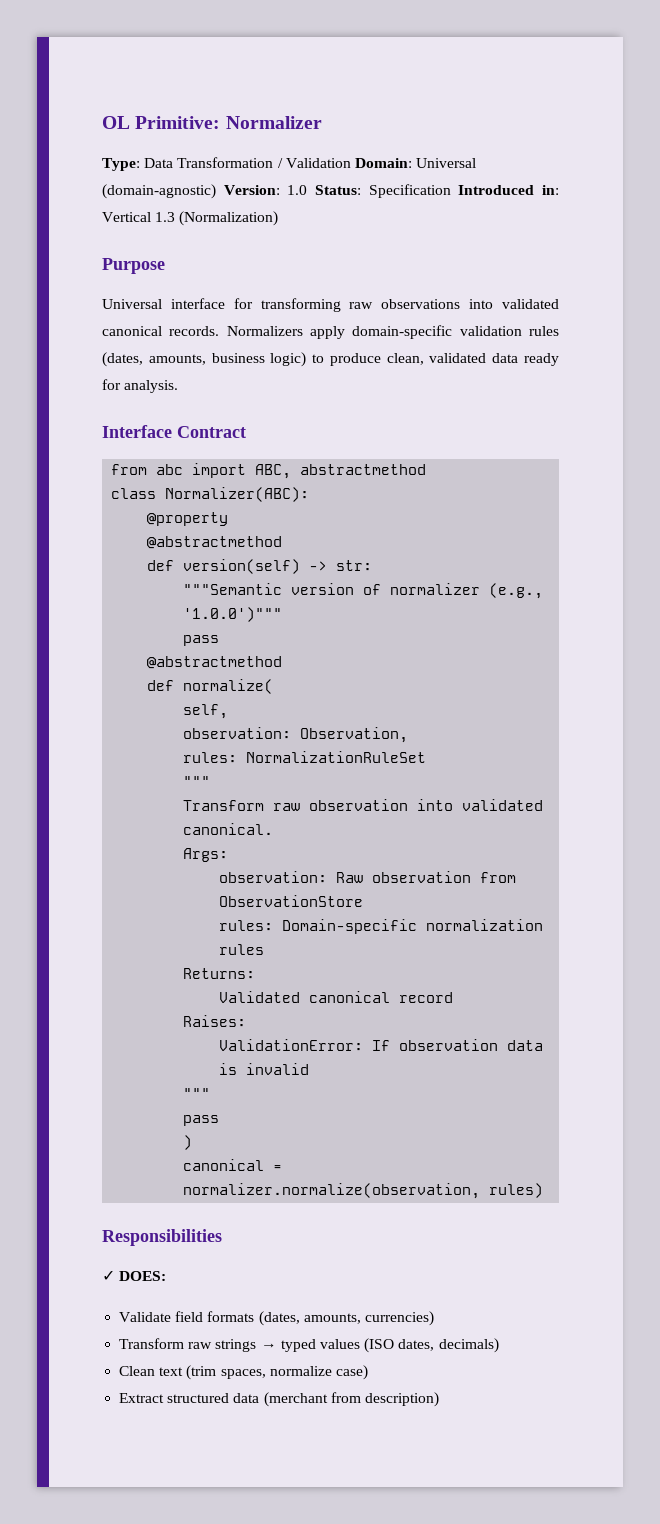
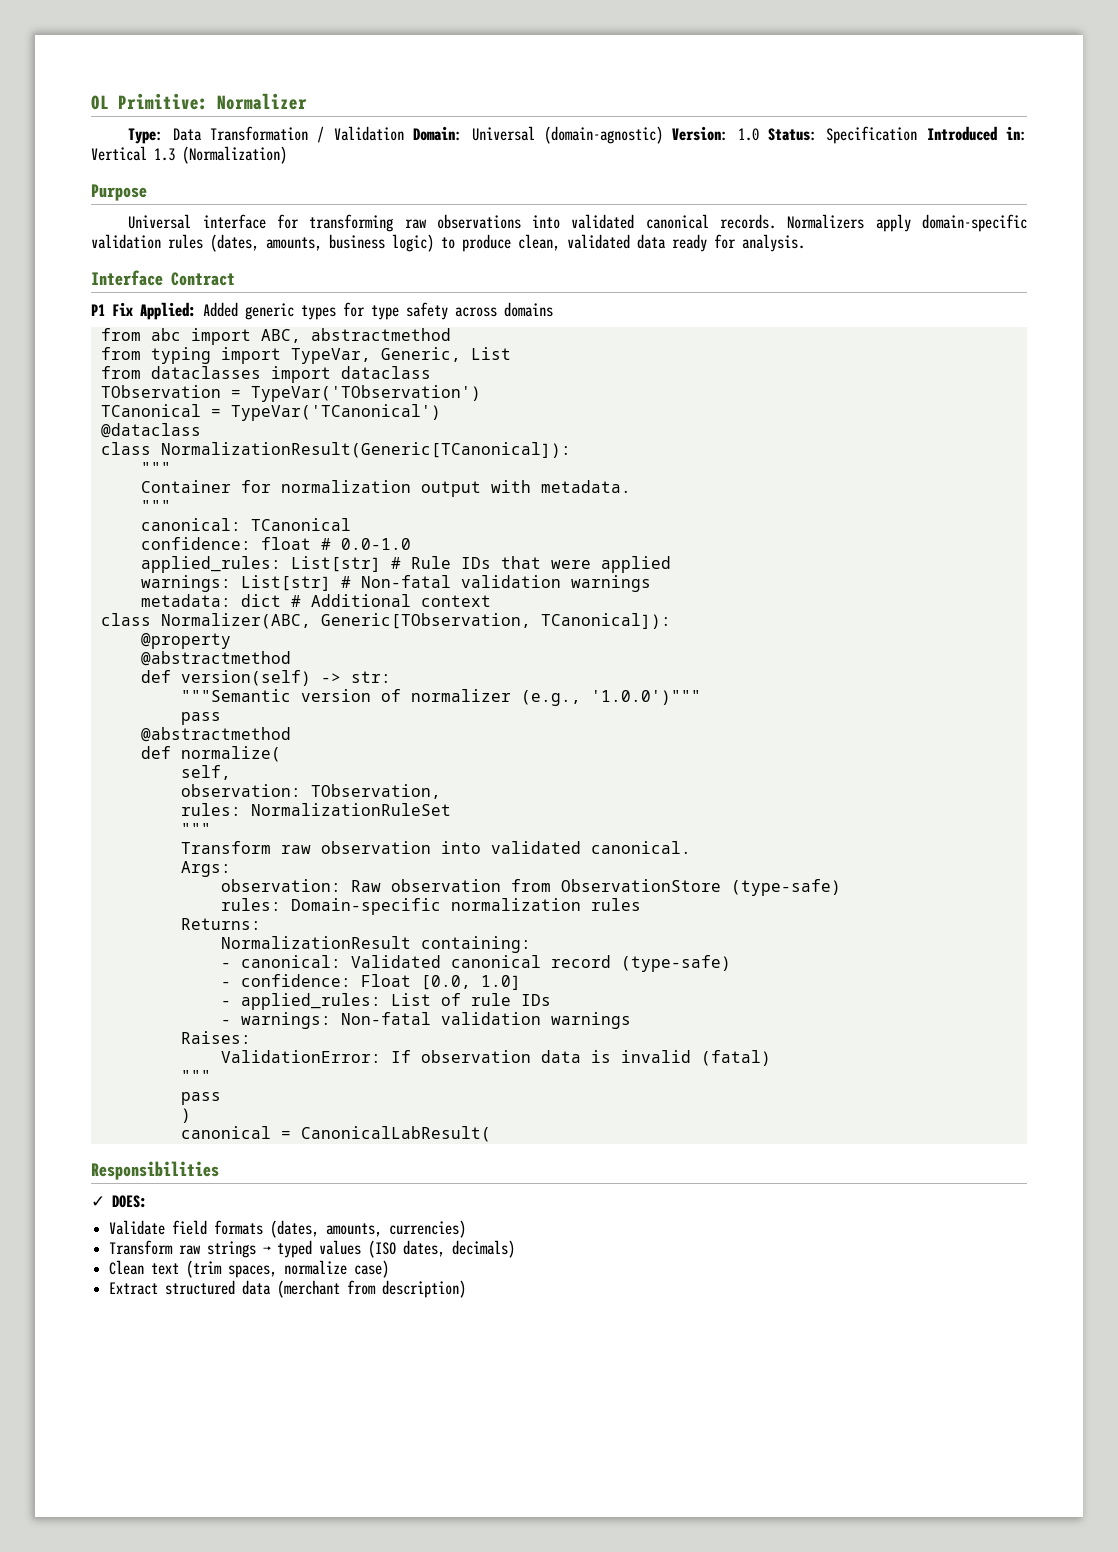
+ P1 Fix Applied: Added generic types for type safety across domains
- class Normalizer(ABC):
+ from typing import TypeVar, Generic, List
+ from dataclasses import dataclass
+ TObservation = TypeVar('TObservation')
+ TCanonical = TypeVar('TCanonical')
+ @dataclass
+ class NormalizationResult(Generic[TCanonical]):
+ """
+ Container for normalization output with metadata.
+ """
+ canonical: TCanonical
+ confidence: float # 0.0-1.0
+ applied_rules: List[str] # Rule IDs that were applied
+ warnings: List[str] # Non-fatal validation warnings
+ metadata: dict # Additional context
+ class Normalizer(ABC, Generic[TObservation, TCanonical]):
- observation: Observation,
+ observation: TObservation,
- observation: Raw observation from ObservationStore
+ observation: Raw observation from ObservationStore (type-safe)
- Validated canonical record
+ NormalizationResult containing:
+ - canonical: Validated canonical record (type-safe)
+ - confidence: Float [0.0, 1.0]
+ - applied_rules: List of rule IDs
+ - warnings: Non-fatal validation warnings
- ValidationError: If observation data is invalid
+ ValidationError: If observation data is invalid (fatal)
- canonical = normalizer.normalize(observation, rules)
+ canonical = CanonicalLabResult(

